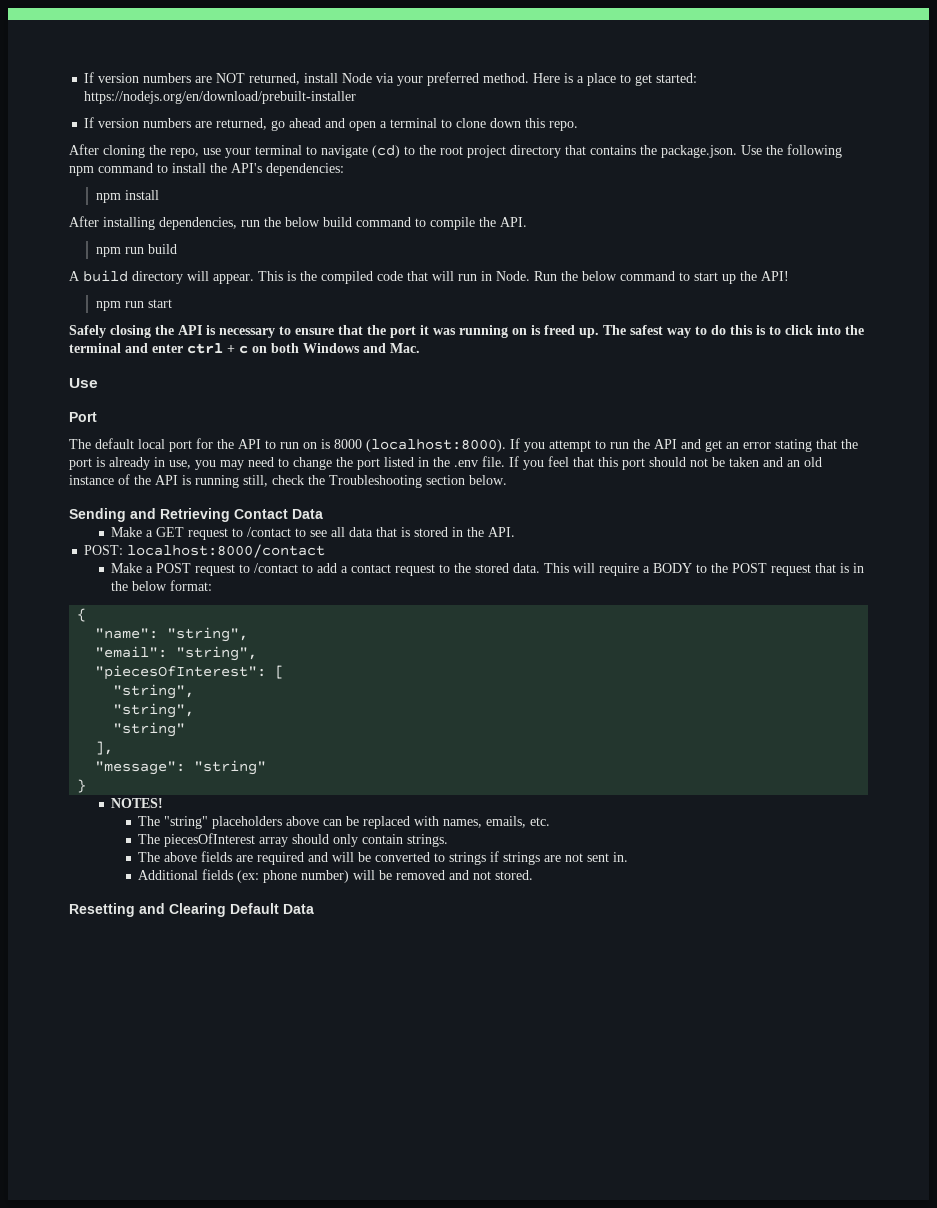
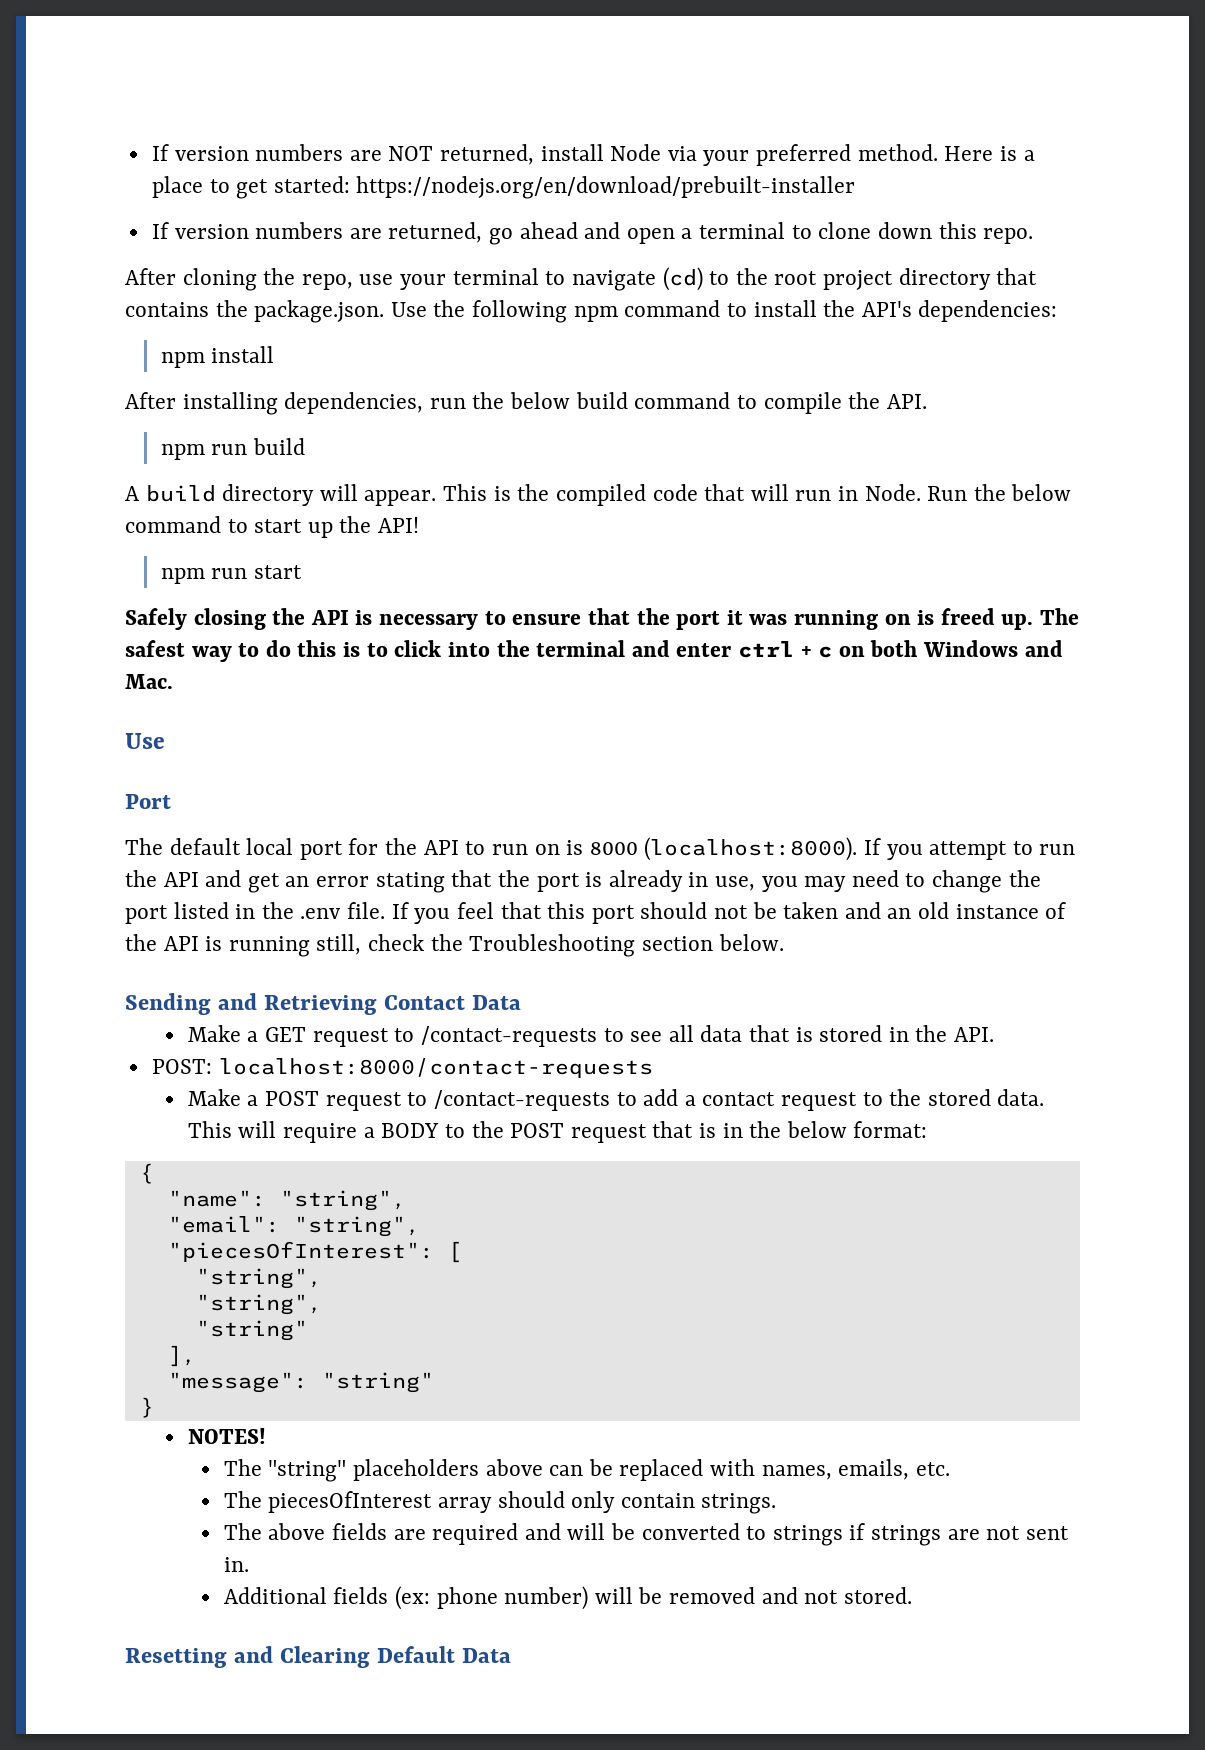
- Make a GET request to /contact to see all data that is stored in the API.
+ Make a GET request to /contact-requests to see all data that is stored in the API.
- POST: localhost:8000/contact
+ POST: localhost:8000/contact-requests
- Make a POST request to /contact to add a contact request to the stored data.
+ Make a POST request to /contact-requests to add a contact request to the stored data.

